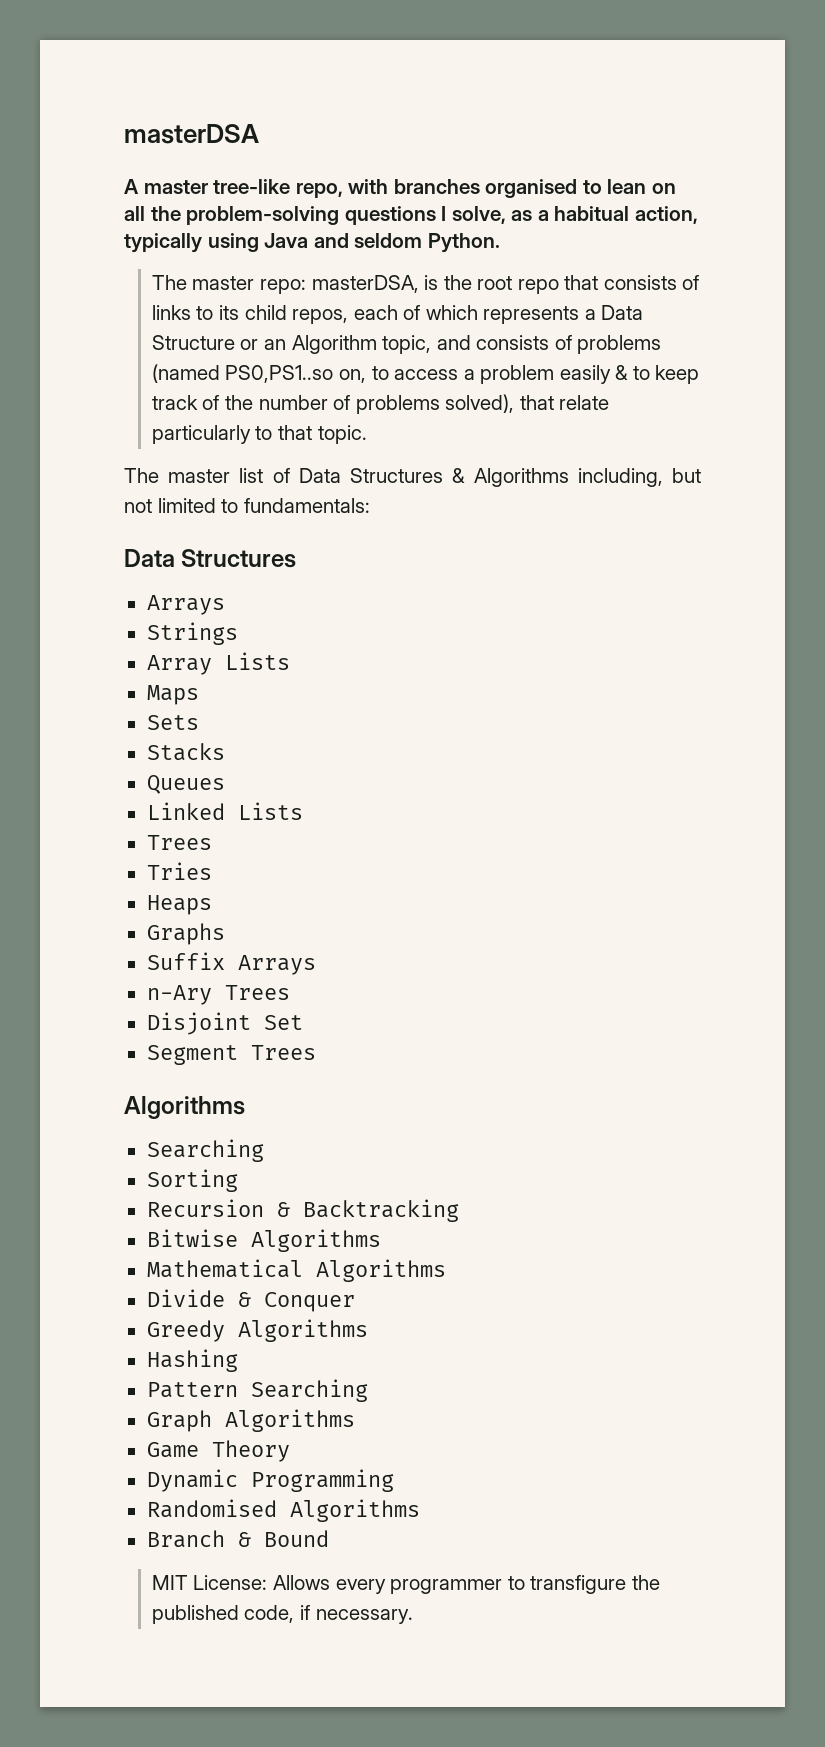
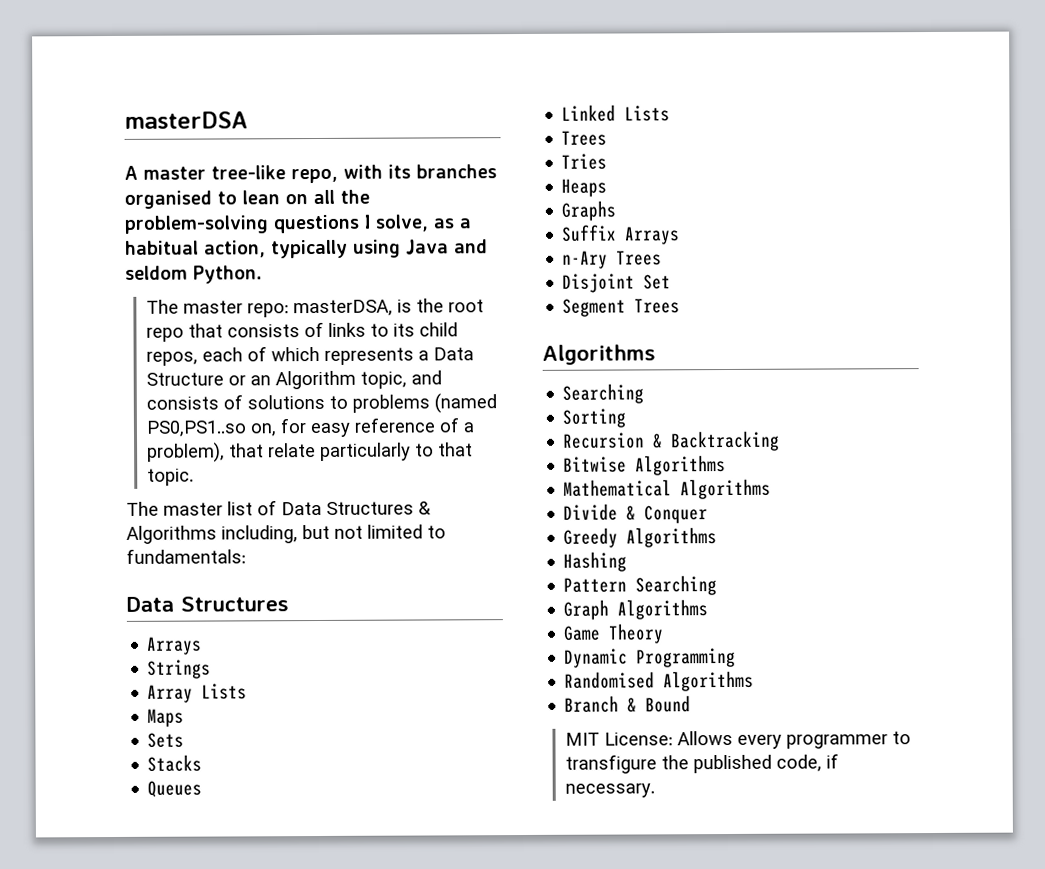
- A master tree-like repo, with branches organised to lean on all the problem-solving questions I solve, as a habitual action, typically using Java and seldom Python.
+ A master tree-like repo, with its branches organised to lean on all the problem-solving questions I solve, as a habitual action, typically using Java and seldom Python.
- The master repo: masterDSA, is the root repo that consists of links to its child repos, each of which represents a Data Structure or an Algorithm topic, and consists of problems (named PS0,PS1..so on, to access a problem easily & to keep track of the number of problems solved), that relate particularly to that topic.
+ The master repo: masterDSA, is the root repo that consists of links to its child repos, each of which represents a Data Structure or an Algorithm topic, and consists of solutions to problems (named PS0,PS1..so on, for easy reference of a problem), that relate particularly to that topic.

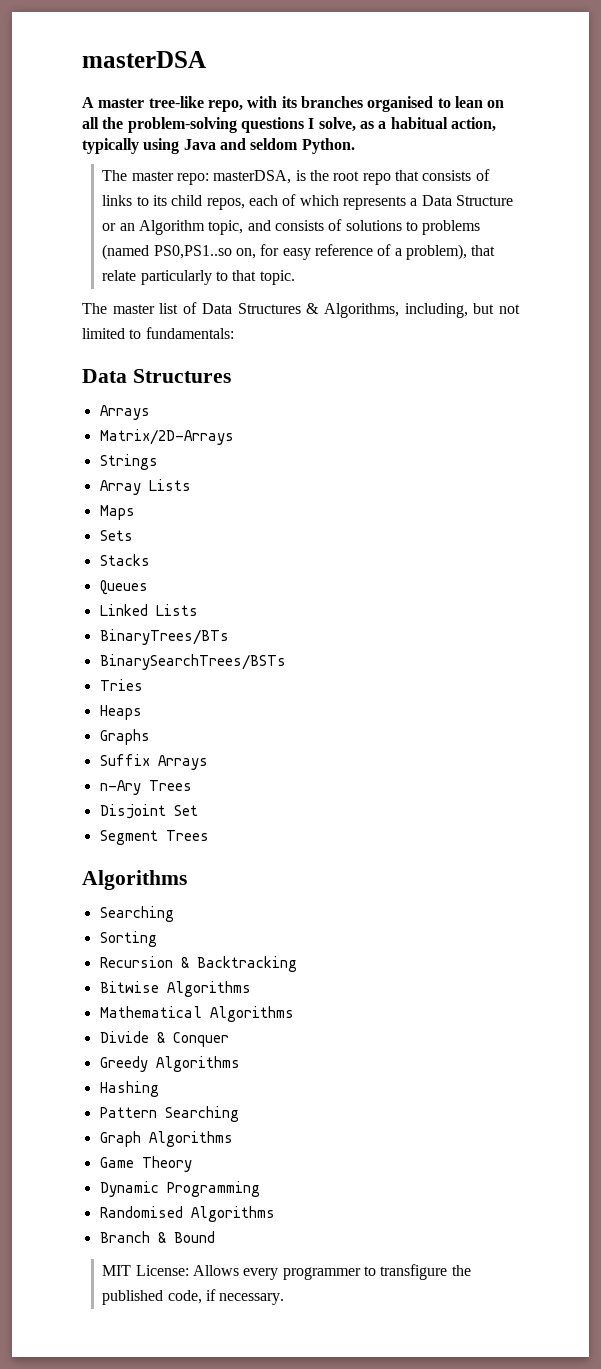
- The master list of Data Structures & Algorithms including, but not limited to fundamentals:
+ The master list of Data Structures & Algorithms, including, but not limited to fundamentals:
+ Matrix/2D-Arrays
  Linked Lists
- Trees
+ BinaryTrees/BTs
+ BinarySearchTrees/BSTs

